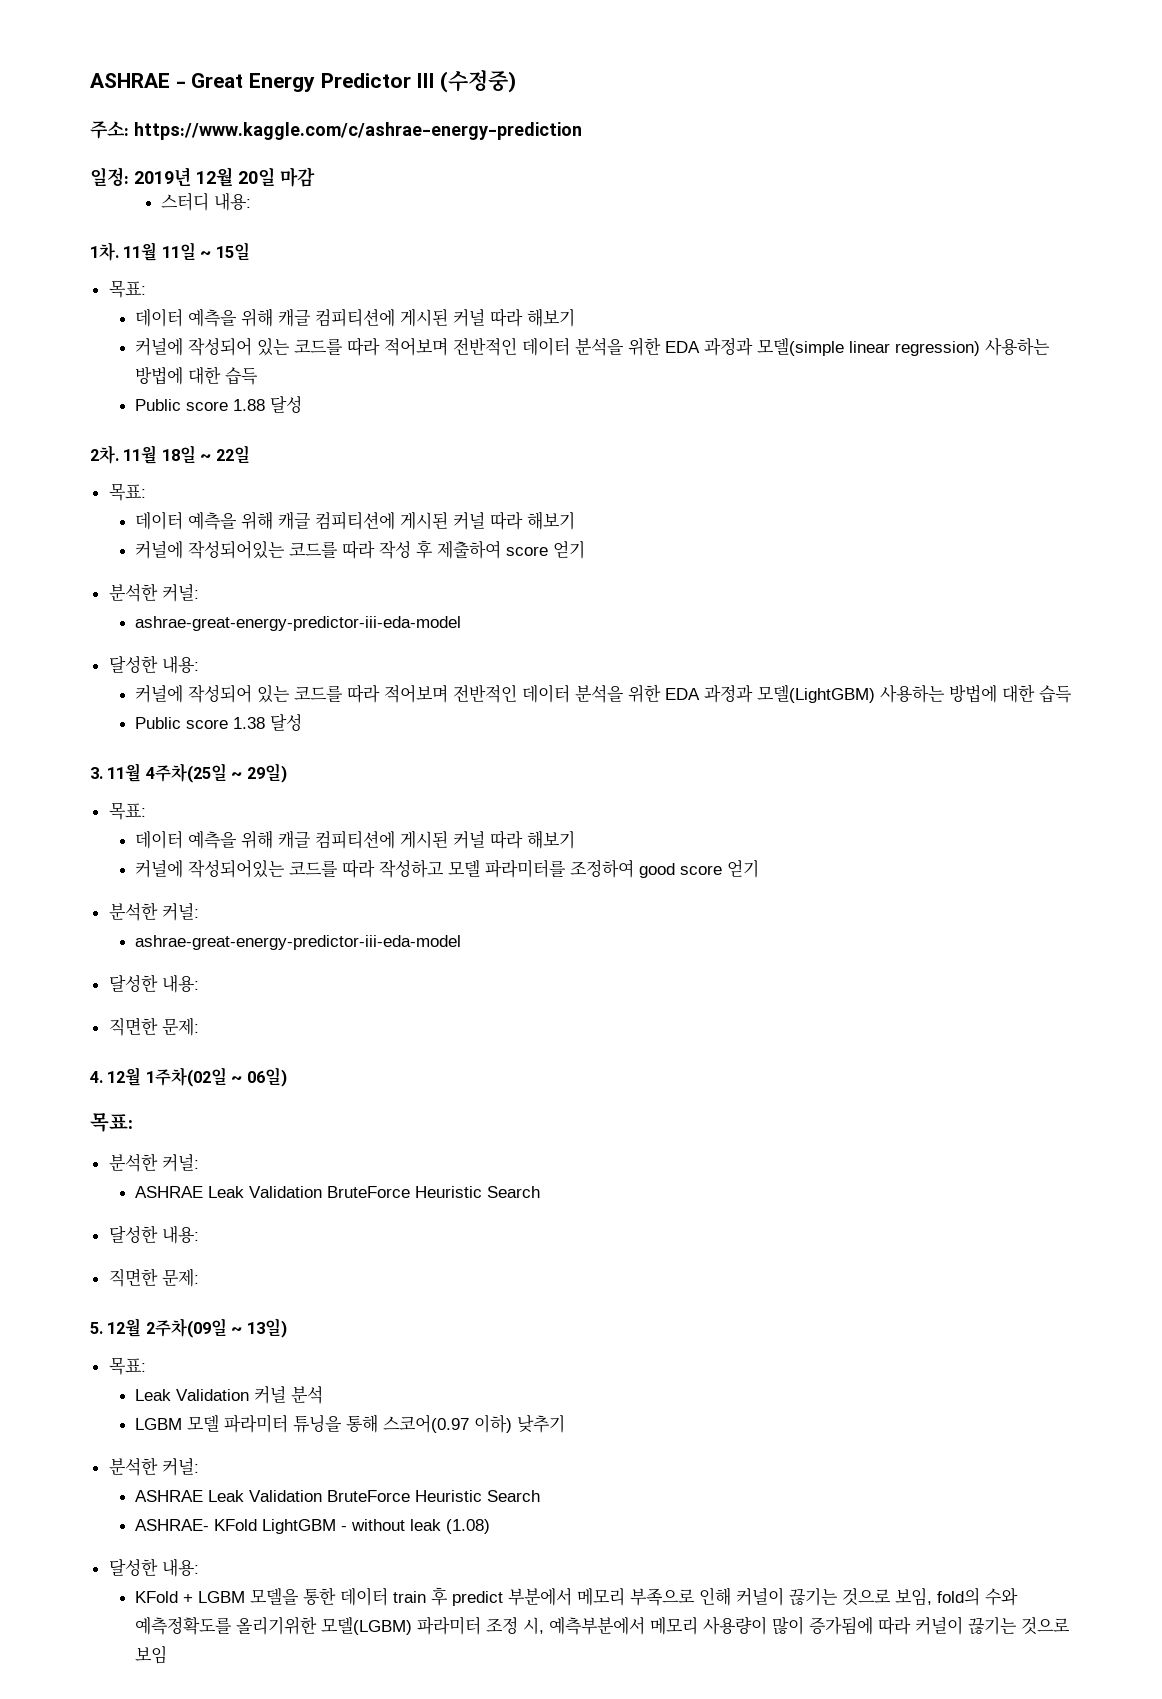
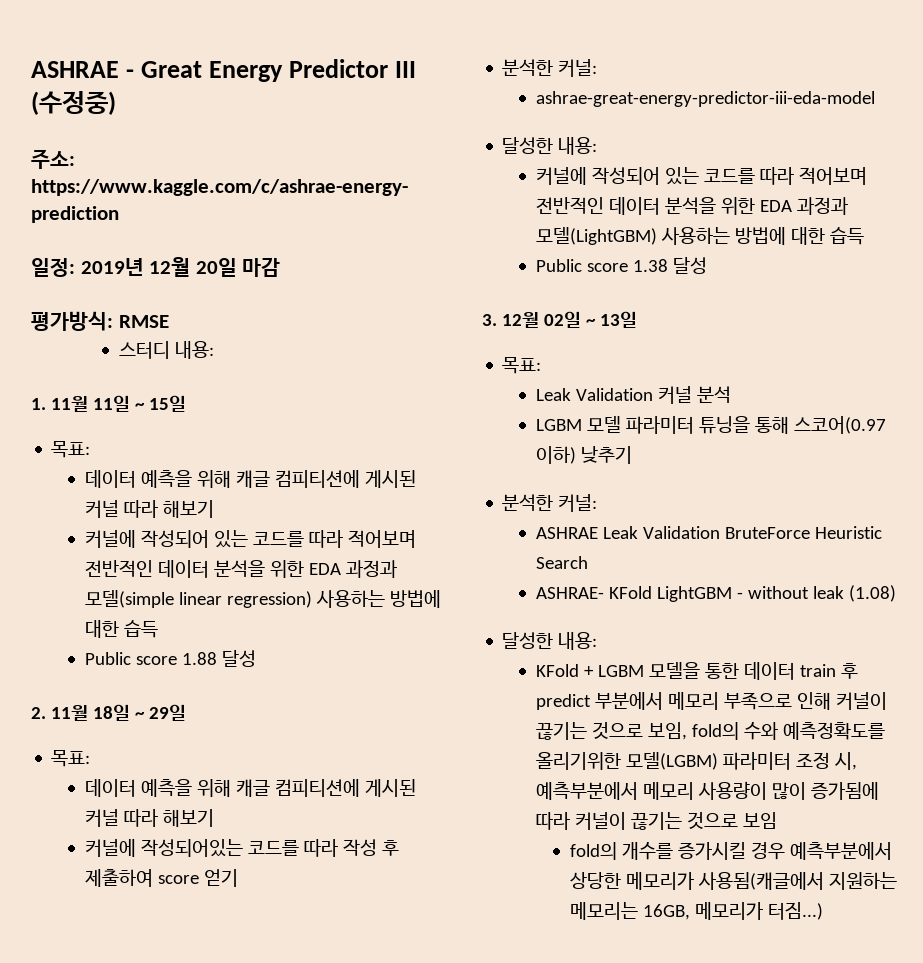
+ 평가방식: RMSE
- 1차. 11월 11일 ~ 15일
+ 1. 11월 11일 ~ 15일
- 2차. 11월 18일 ~ 22일
+ 2. 11월 18일 ~ 29일
- 3. 11월 4주차(25일 ~ 29일)
- 목표:
- 데이터 예측을 위해 캐글 컴피티션에 게시된 커널 따라 해보기
- 커널에 작성되어있는 코드를 따라 작성하고 모델 파라미터를 조정하여 good score 얻기
- 분석한 커널:
- ashrae-great-energy-predictor-iii-eda-model
- 달성한 내용:
- 직면한 문제:
- 4. 12월 1주차(02일 ~ 06일)
- 목표:
- 분석한 커널:
- ASHRAE Leak Validation BruteForce Heuristic Search
- 달성한 내용:
- 직면한 문제:
- 5. 12월 2주차(09일 ~ 13일)
+ 3. 12월 02일 ~ 13일
+ fold의 개수를 증가시킬 경우 예측부분에서 상당한 메모리가 사용됨(캐글에서 지원하는 메모리는 16GB, 메모리가 터짐...)

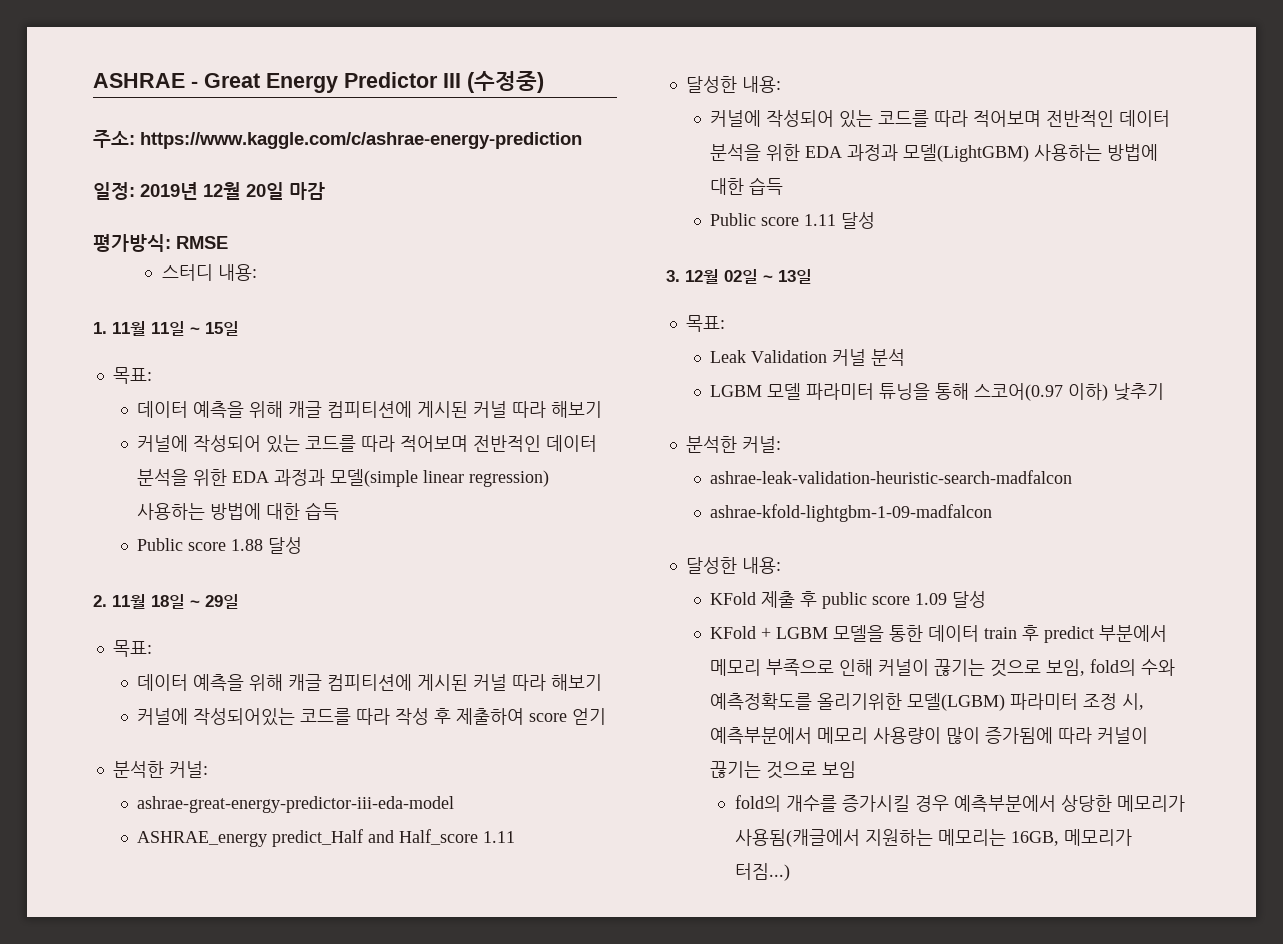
+ ASHRAE_energy predict_Half and Half_score 1.11
- Public score 1.38 달성
+ Public score 1.11 달성
- ASHRAE Leak Validation BruteForce Heuristic Search
- ASHRAE- KFold LightGBM - without leak (1.08)
+ ashrae-leak-validation-heuristic-search-madfalcon
+ ashrae-kfold-lightgbm-1-09-madfalcon
  달성한 내용:
+ KFold 제출 후 public score 1.09 달성

